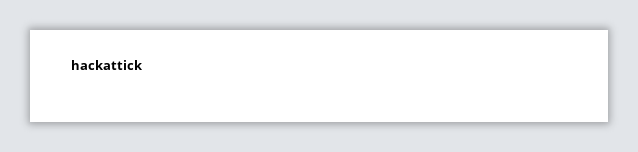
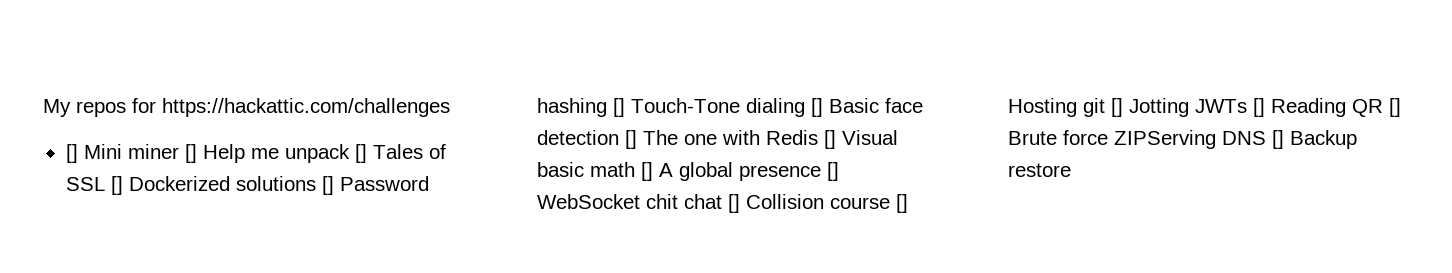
- hackattick
+ My repos for https://hackattic.com/challenges
+ [] Mini miner [] Help me unpack [] Tales of SSL [] Dockerized solutions [] Password hashing [] Touch-Tone dialing [] Basic face detection [] The one with Redis [] Visual basic math [] A global presence [] WebSocket chit chat [] Collision course [] Hosting git [] Jotting JWTs [] Reading QR [] Brute force ZIPServing DNS [] Backup restore

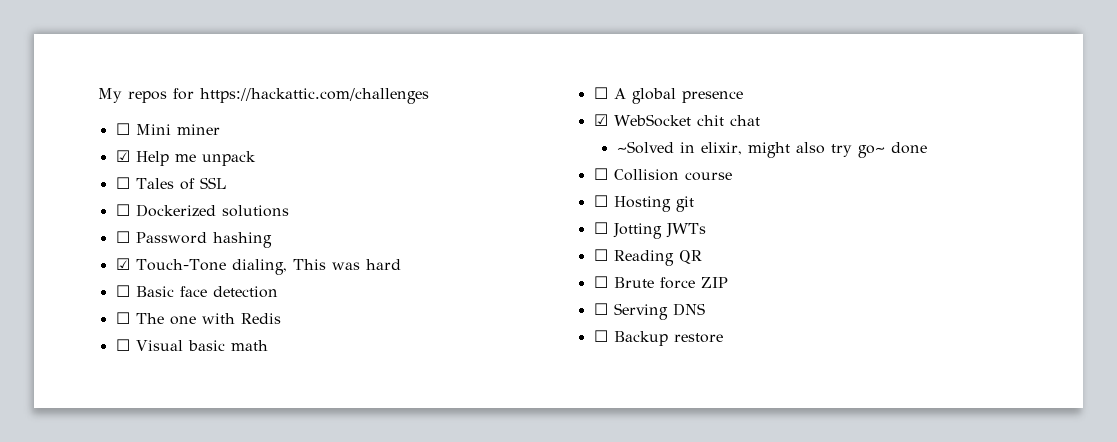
- [] Mini miner [] Help me unpack [] Tales of SSL [] Dockerized solutions [] Password hashing [] Touch-Tone dialing [] Basic face detection [] The one with Redis [] Visual basic math [] A global presence [] WebSocket chit chat [] Collision course [] Hosting git [] Jotting JWTs [] Reading QR [] Brute force ZIPServing DNS [] Backup restore
+ ☐ Mini miner
+ ☑ Help me unpack
+ ☐ Tales of SSL
+ ☐ Dockerized solutions
+ ☐ Password hashing
+ ☑ Touch-Tone dialing, This was hard
+ ☐ Basic face detection
+ ☐ The one with Redis
+ ☐ Visual basic math
+ ☐ A global presence
+ ☑ WebSocket chit chat
+ ~Solved in elixir, might also try go~ done
+ ☐ Collision course
+ ☐ Hosting git
+ ☐ Jotting JWTs
+ ☐ Reading QR
+ ☐ Brute force ZIP
+ ☐ Serving DNS
+ ☐ Backup restore

